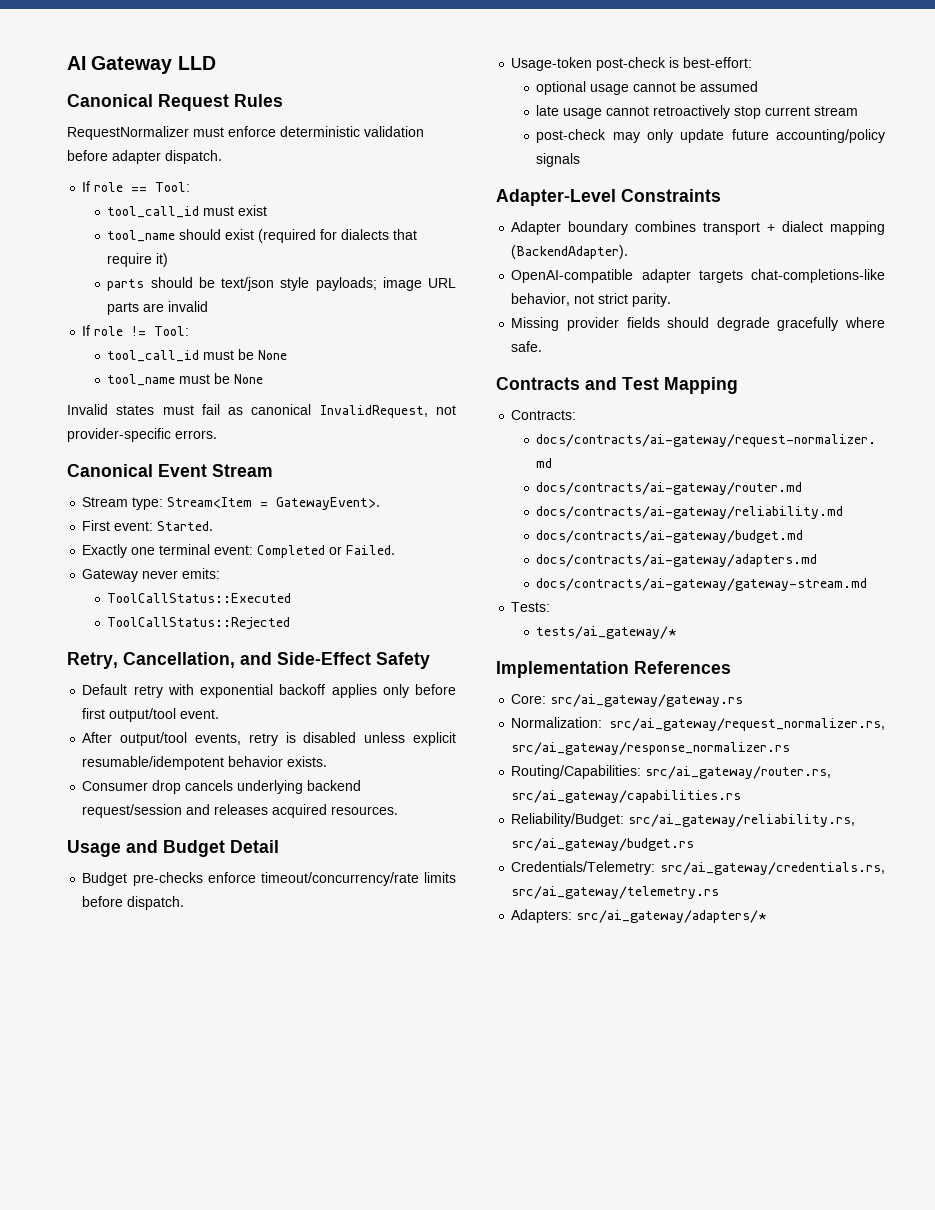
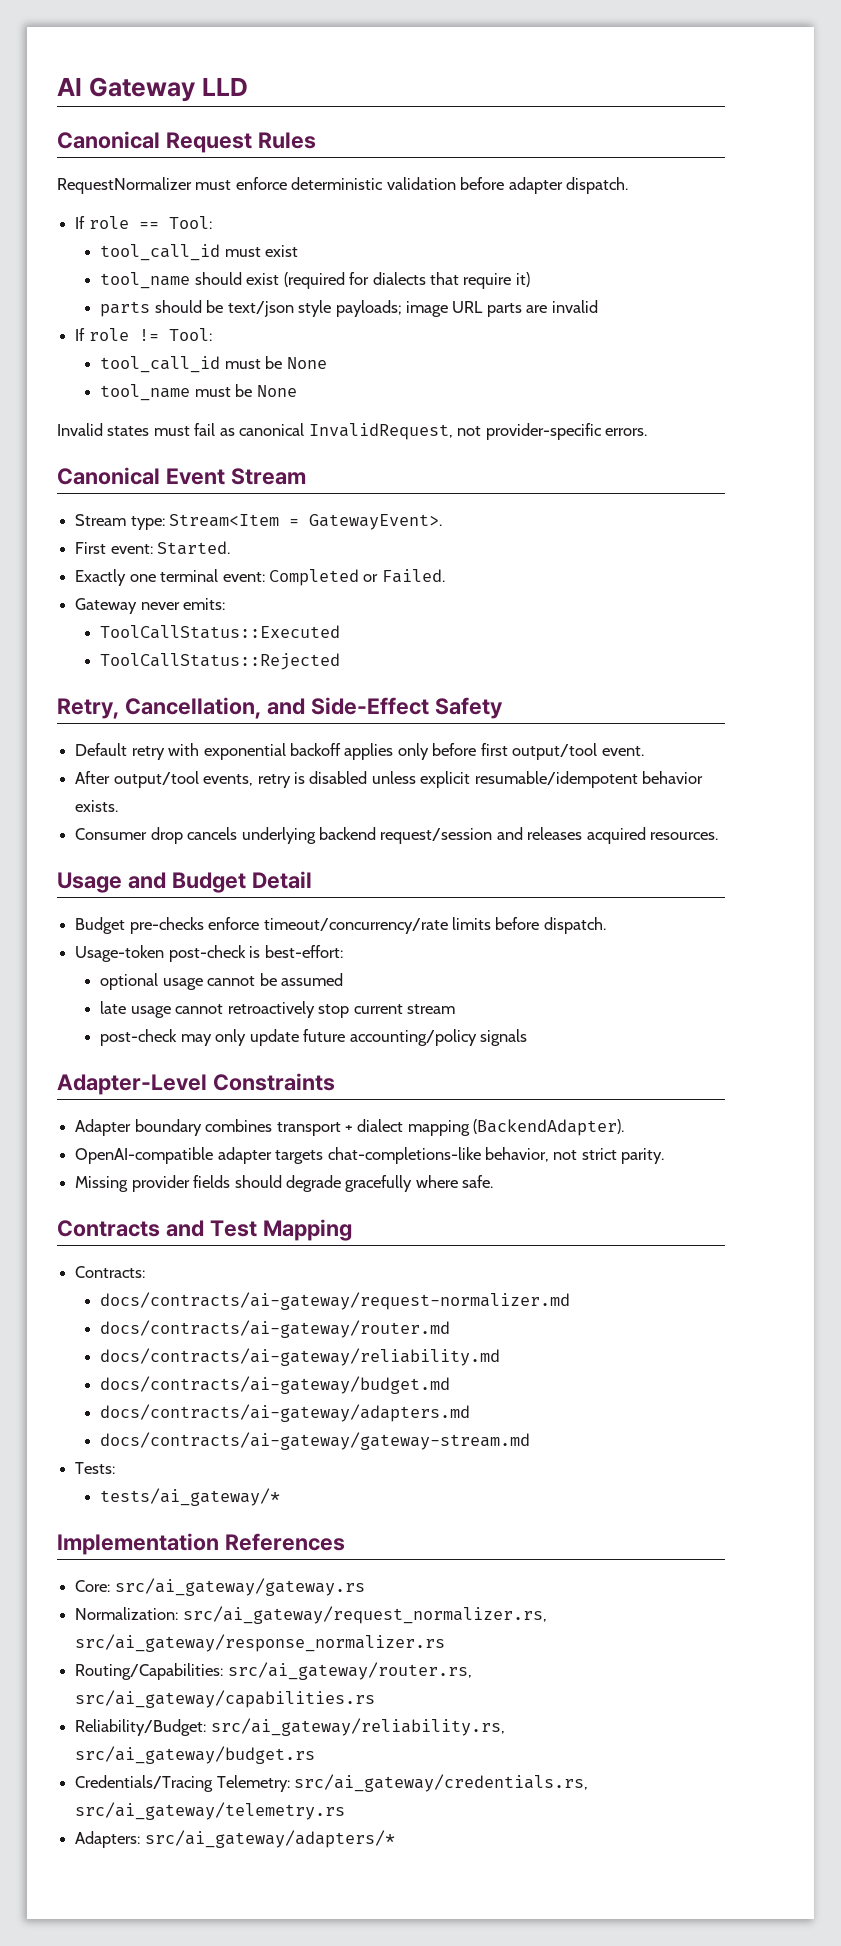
- Credentials/Telemetry: src/ai_gateway/credentials.rs, src/ai_gateway/telemetry.rs
+ Credentials/Tracing Telemetry: src/ai_gateway/credentials.rs, src/ai_gateway/telemetry.rs

